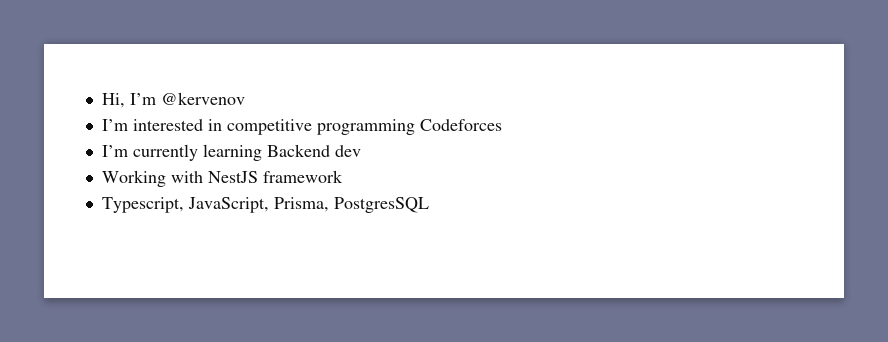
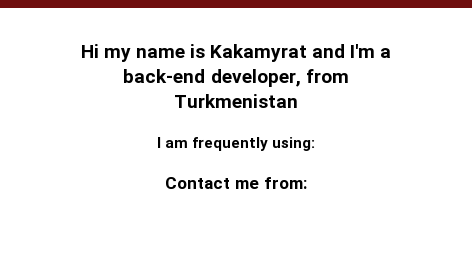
- Hi, I’m @kervenov
- I’m interested in competitive programming Codeforces
- I’m currently learning Backend dev
- Working with NestJS framework
- Typescript, JavaScript, Prisma, PostgresSQL
+ Hi my name is Kakamyrat and I'm a back-end developer, from Turkmenistan
+ I am frequently using:
+ Contact me from:

